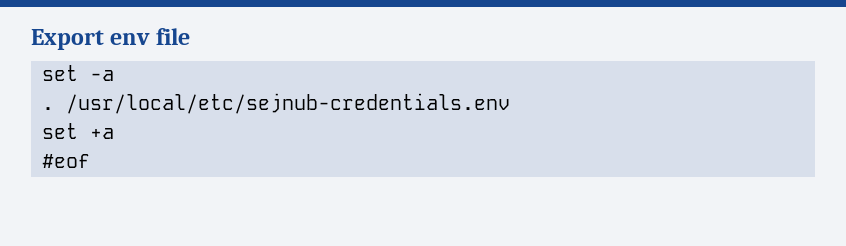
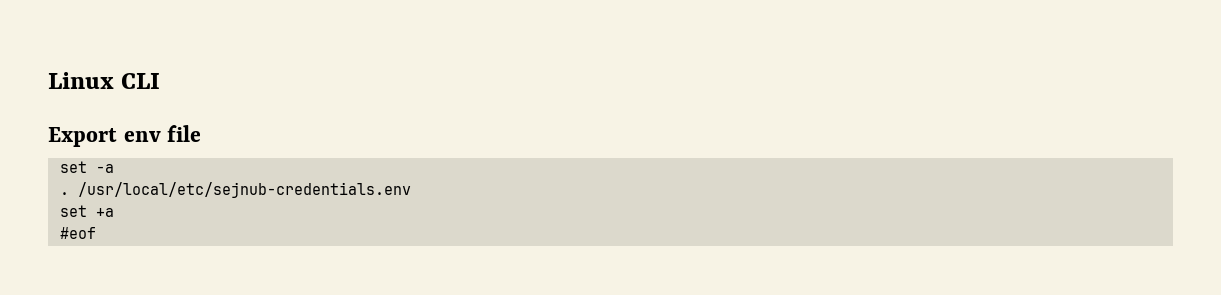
+ Linux CLI

